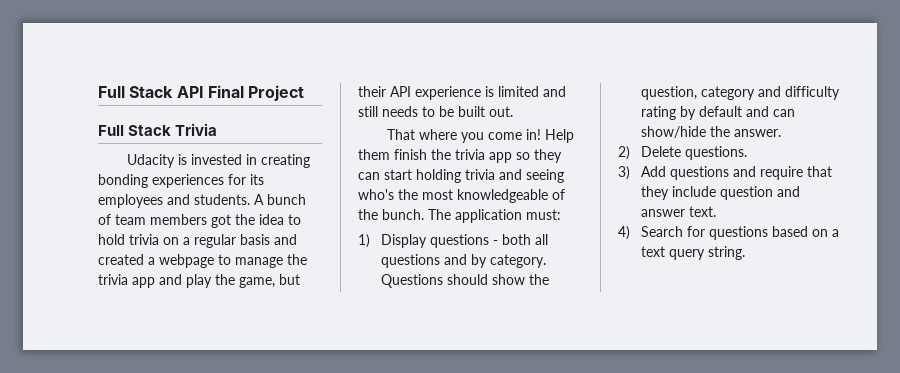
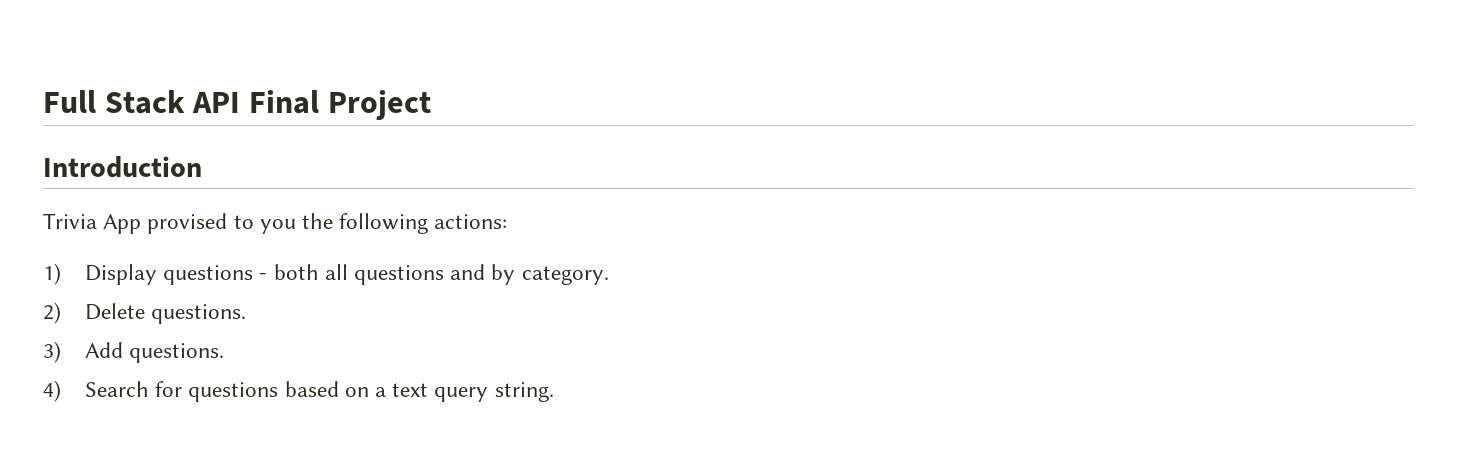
- Full Stack Trivia
- Udacity is invested in creating bonding experiences for its employees and students. A bunch of team members got the idea to hold trivia on a regular basis and created a webpage to manage the trivia app and play the game, but their API experience is limited and still needs to be built out.
- That where you come in! Help them finish the trivia app so they can start holding trivia and seeing who's the most knowledgeable of the bunch. The application must:
+ Introduction
+ Trivia App provised to you the following actions:
- Questions should show the question, category and difficulty rating by default and can show/hide the answer.
- 3) Add questions and require that they include question and answer text.
+ 3) Add questions.

